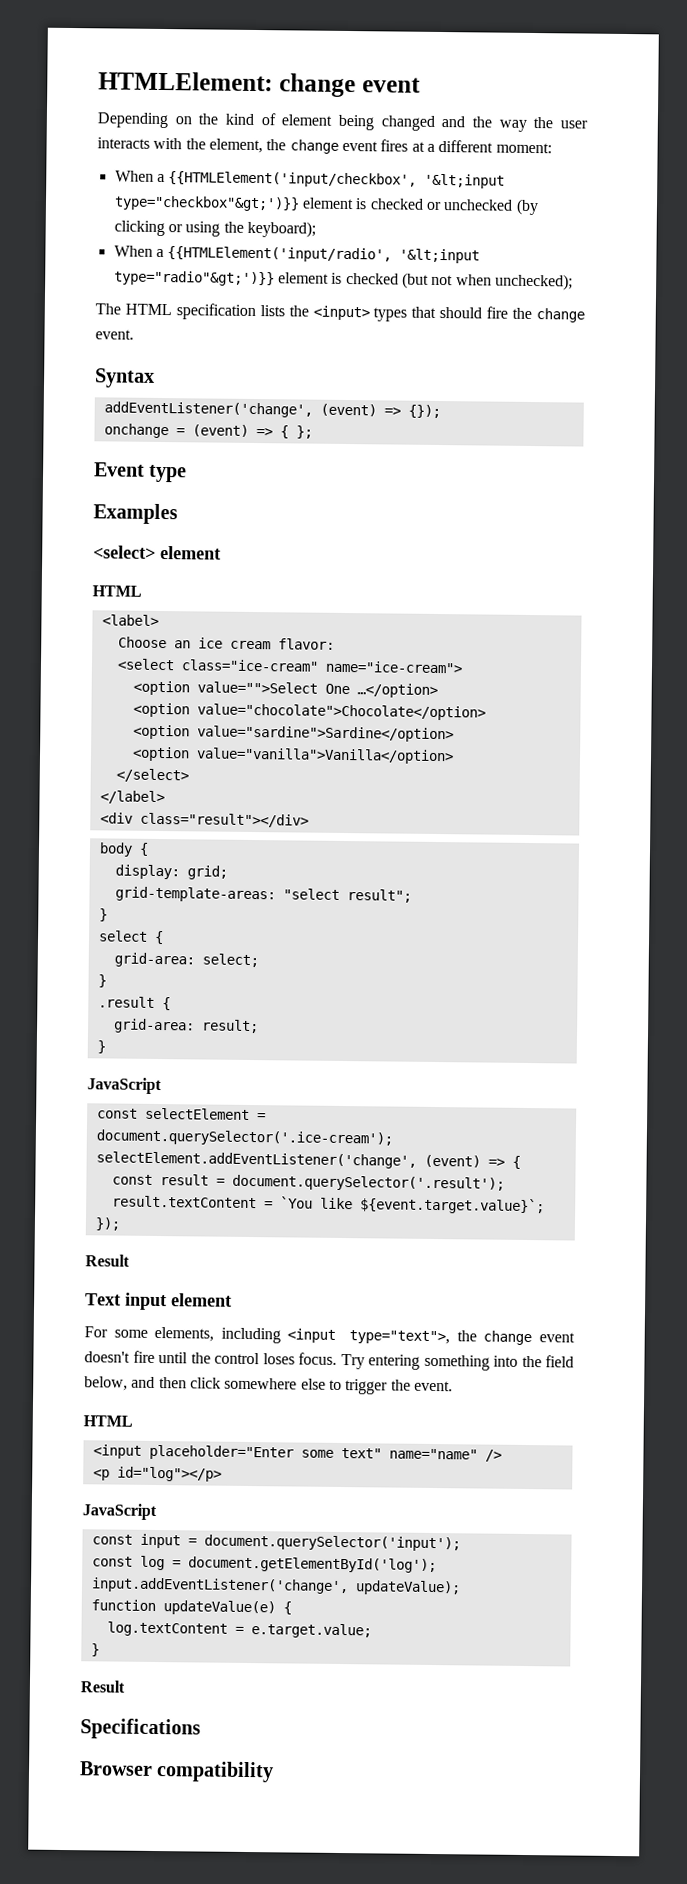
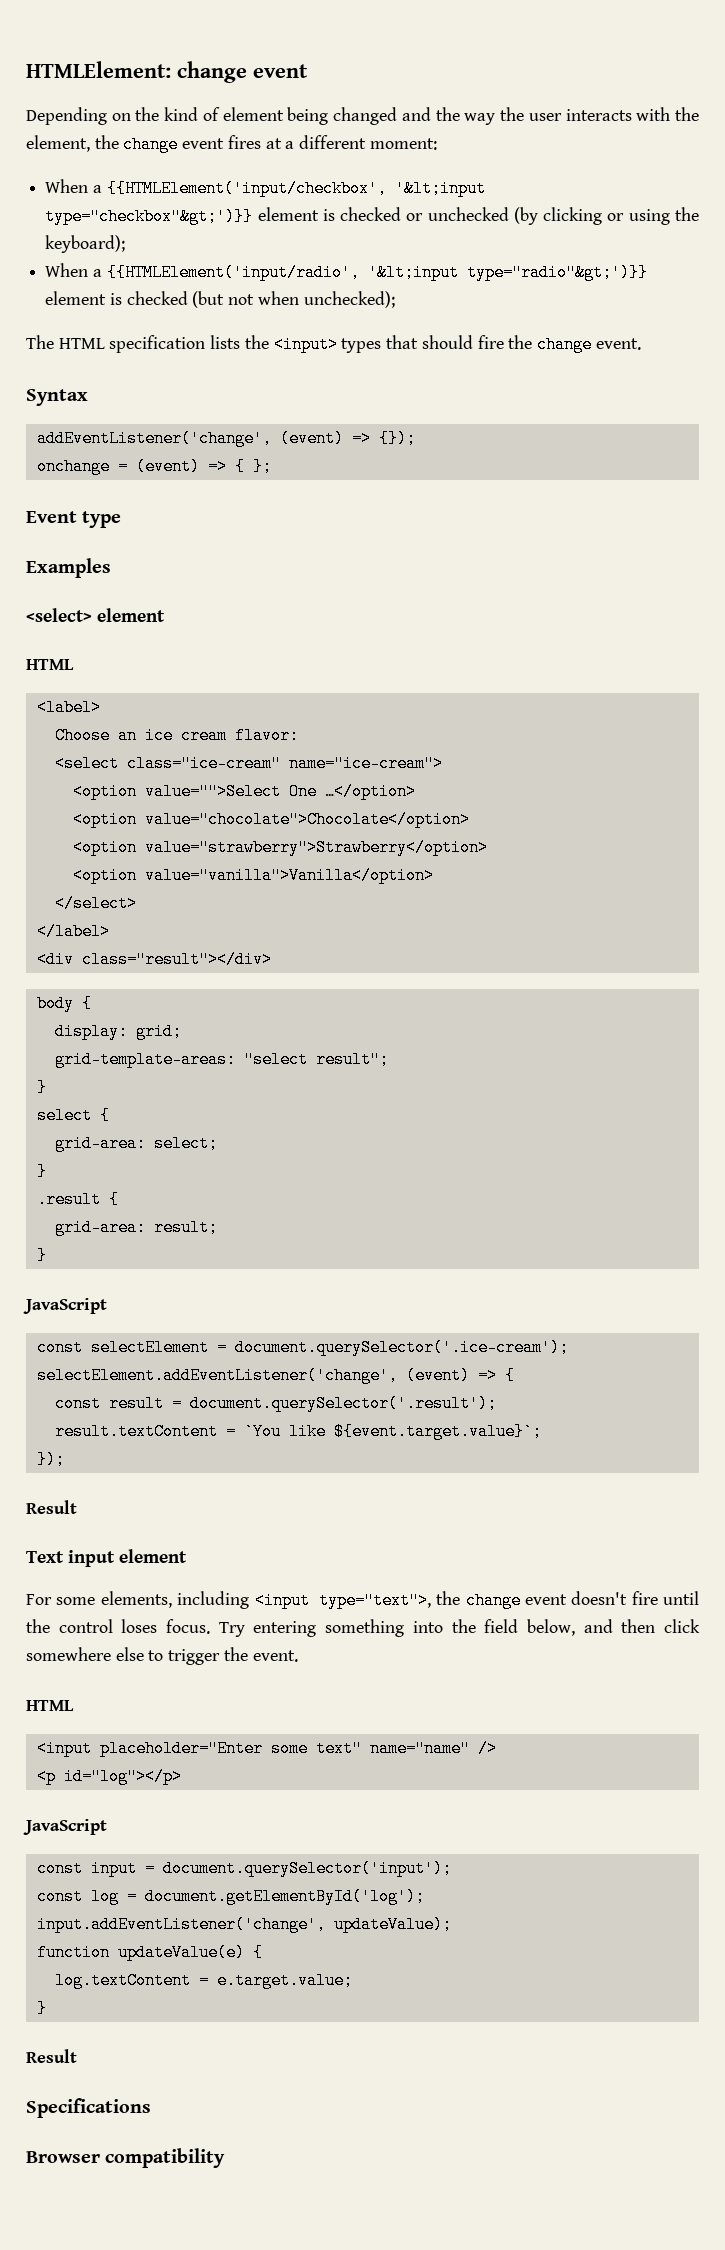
- <option value="sardine">Sardine</option>
+ <option value="strawberry">Strawberry</option>

